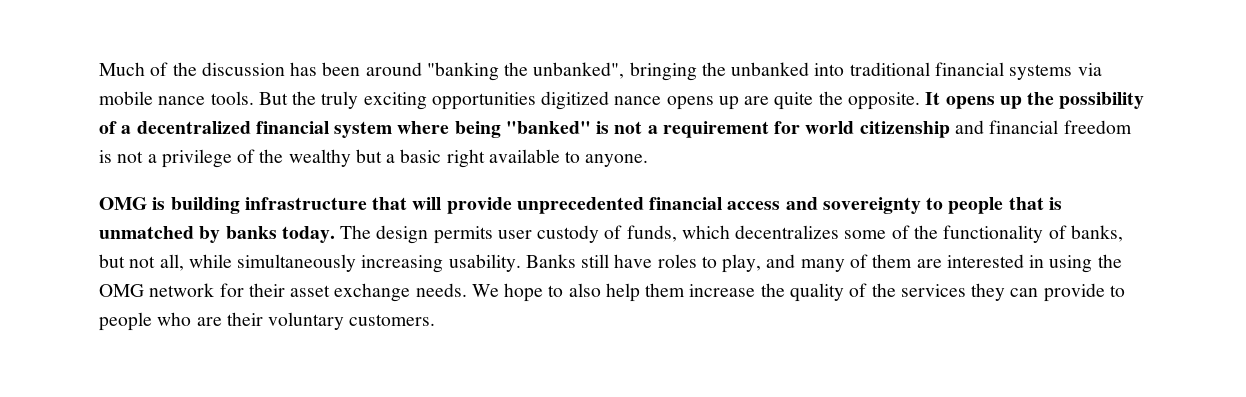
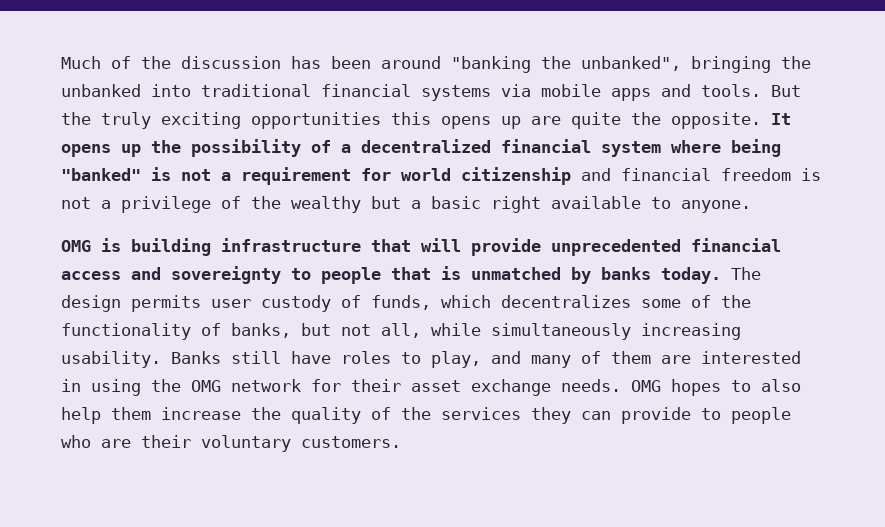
- Much of the discussion has been around "banking the unbanked", bringing the unbanked into traditional financial systems via mobile nance tools.
+ Much of the discussion has been around "banking the unbanked", bringing the unbanked into traditional financial systems via mobile apps and tools.
- But the truly exciting opportunities digitized nance opens up are quite the opposite.
+ But the truly exciting opportunities this opens up are quite the opposite.
- We hope to also help them increase the quality of the services they can provide to people who are their voluntary customers.
+ OMG hopes to also help them increase the quality of the services they can provide to people who are their voluntary customers.

